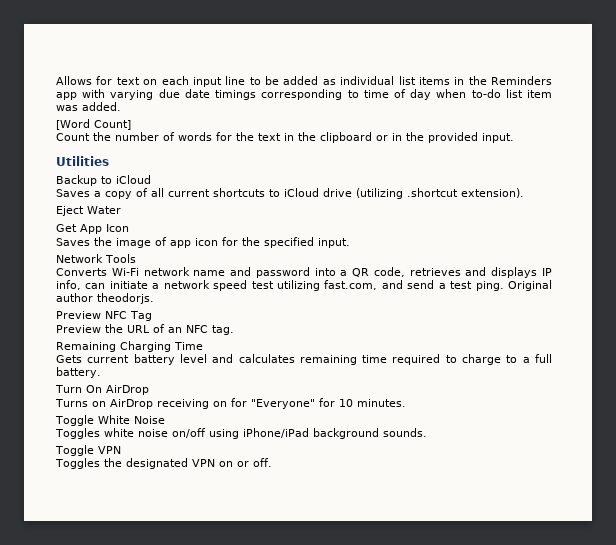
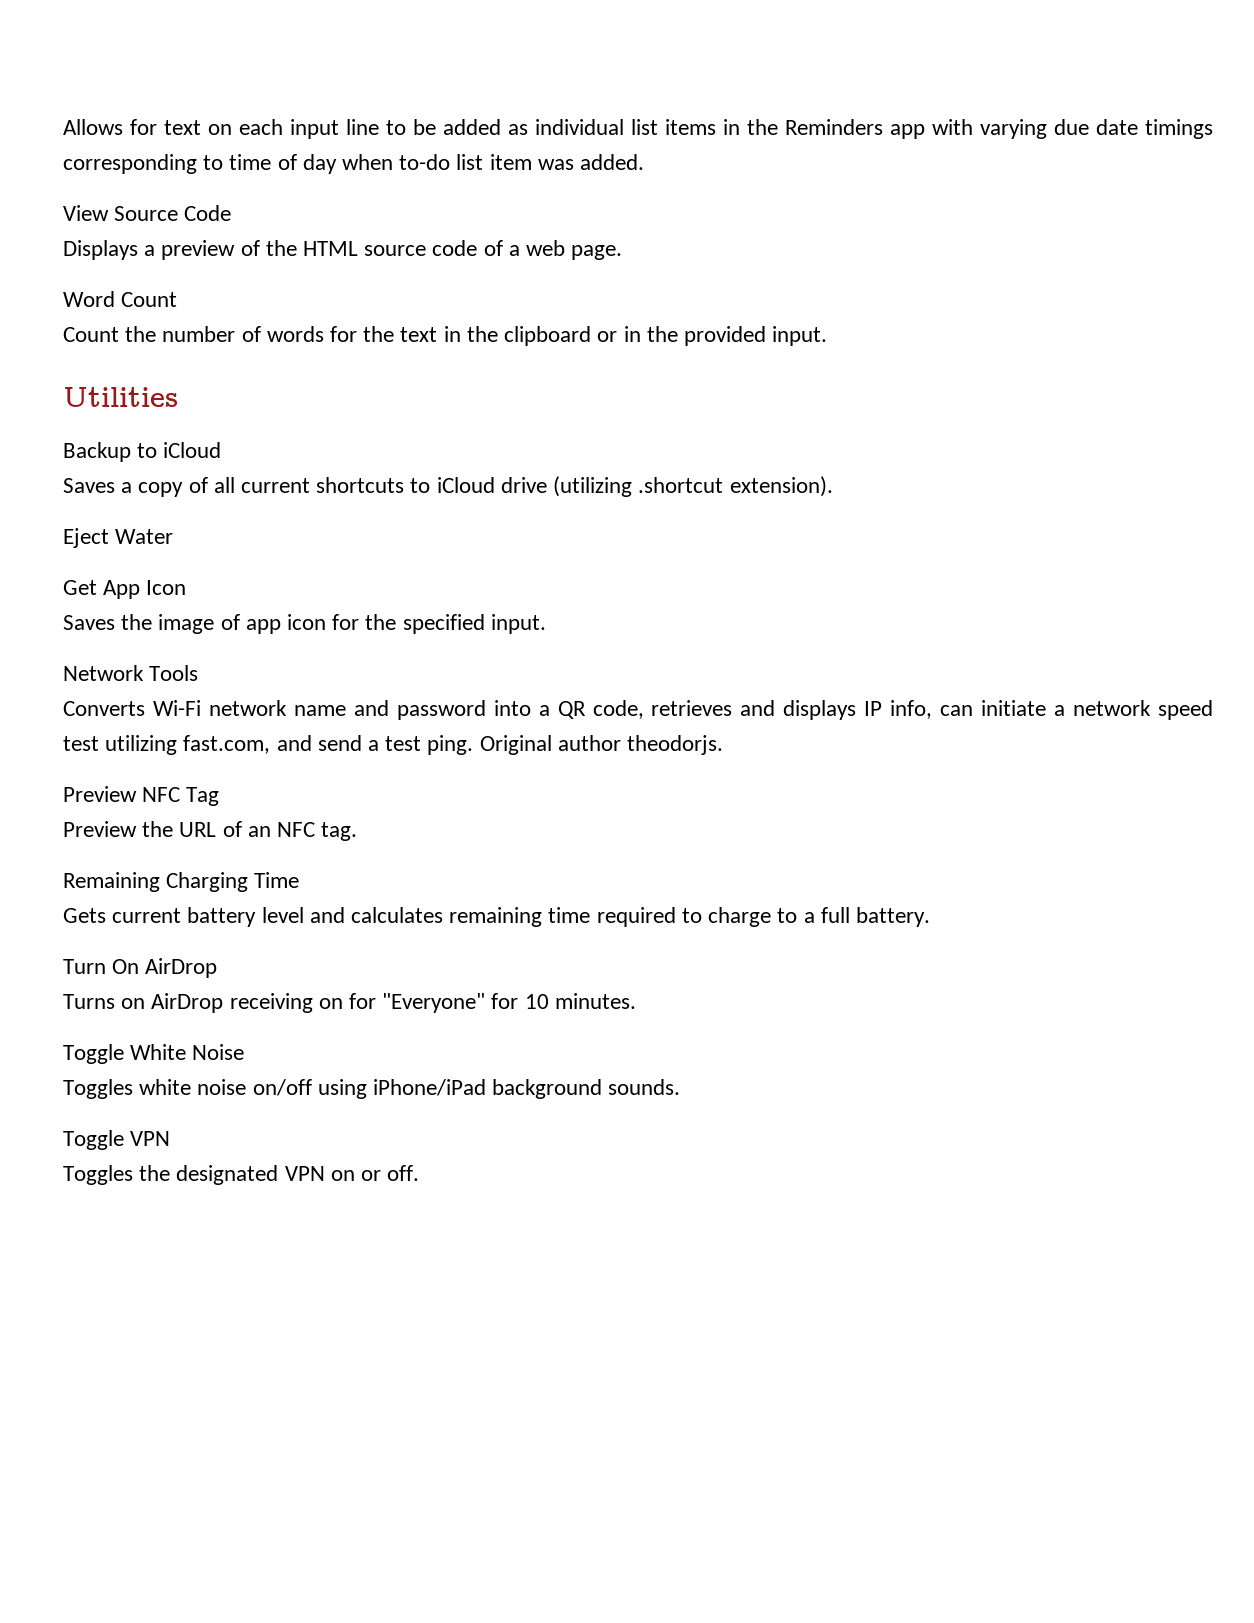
- [Word Count]
+ View Source Code
+ Displays a preview of the HTML source code of a web page.
+ Word Count

